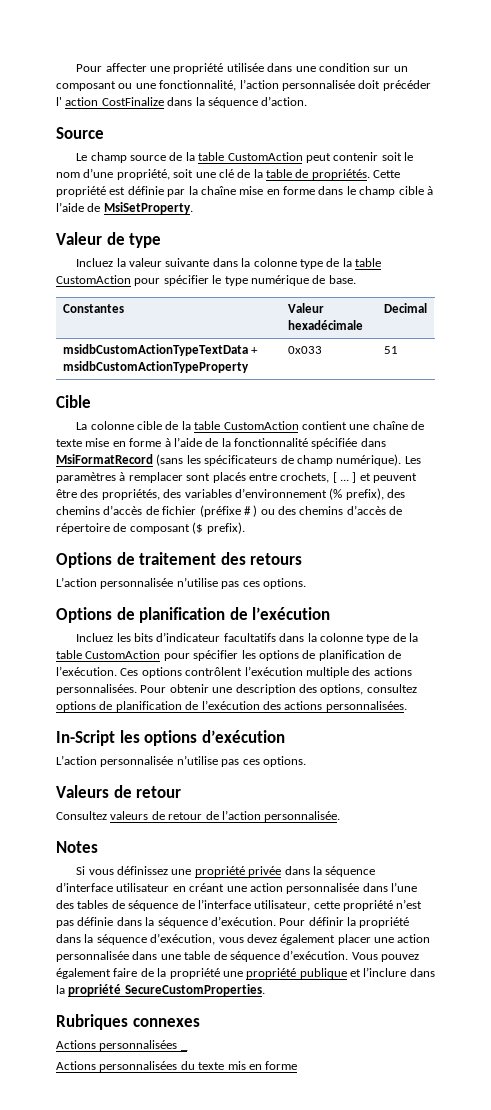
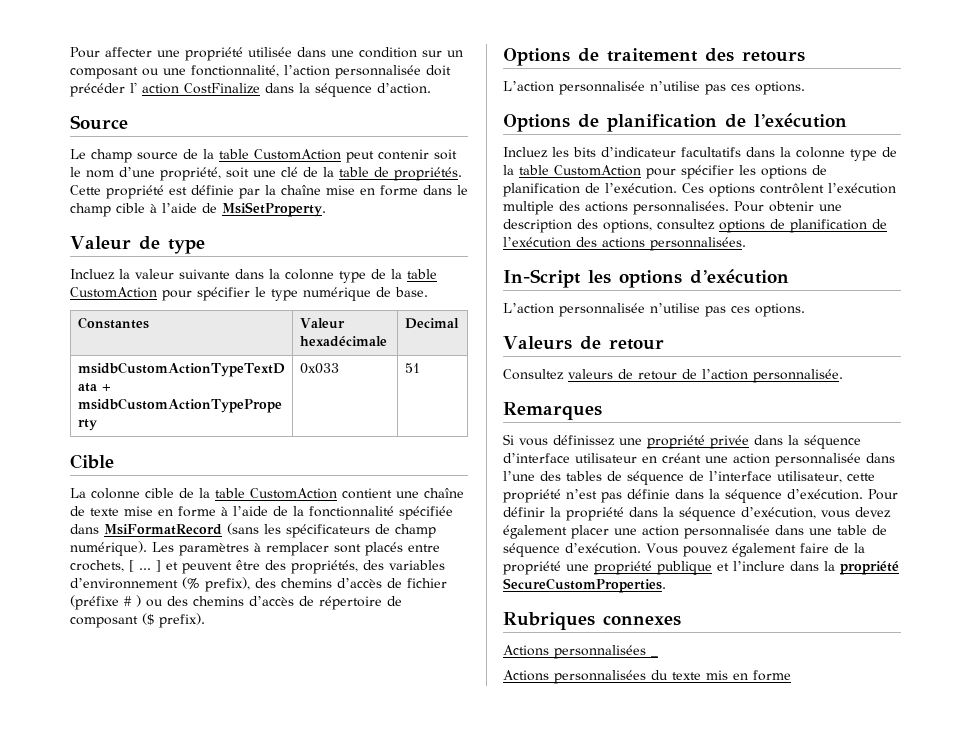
- Notes
+ Remarques

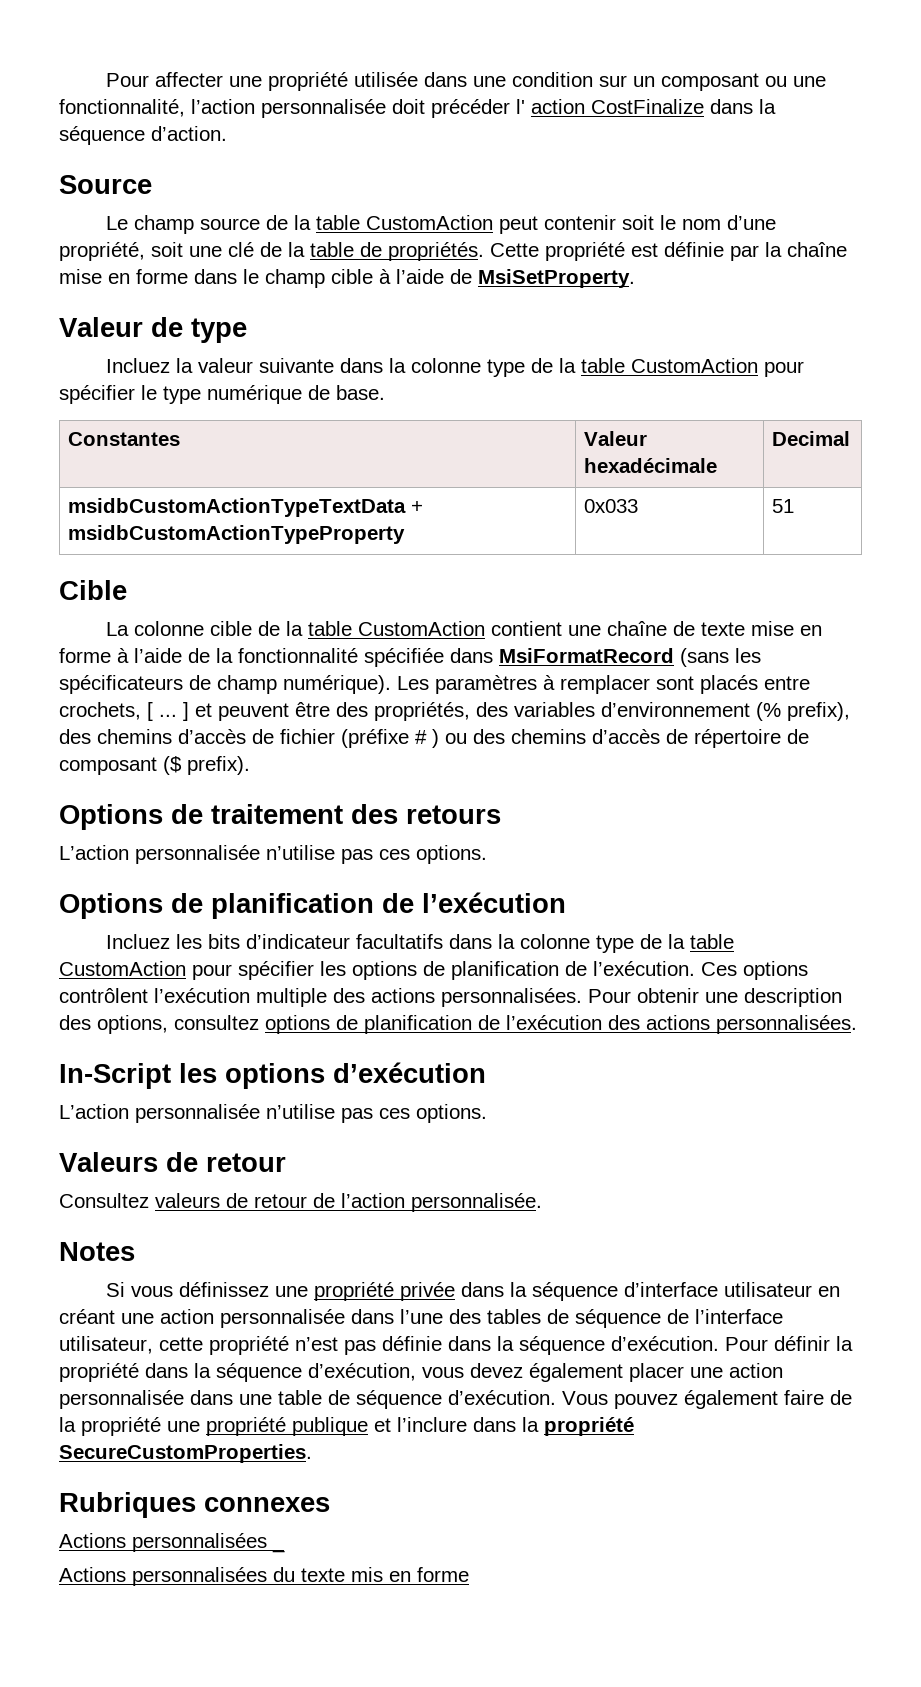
- Remarques
+ Notes

